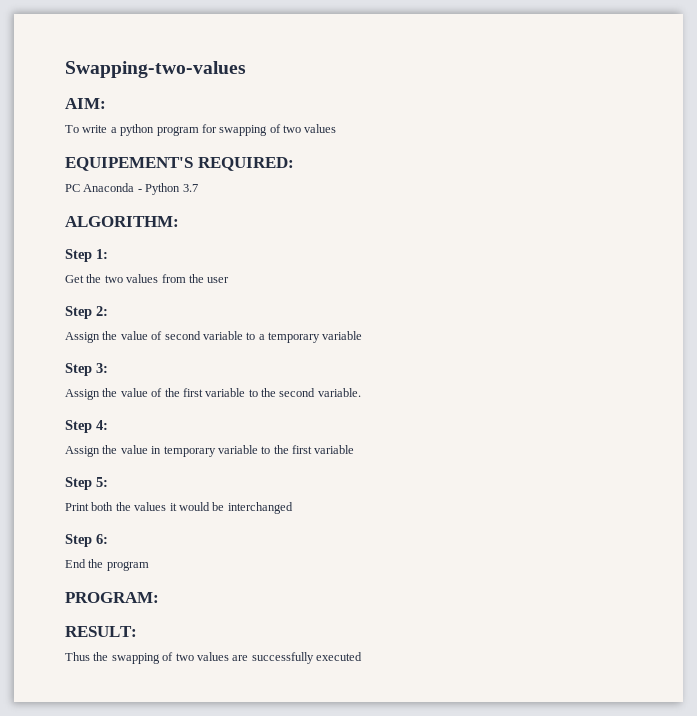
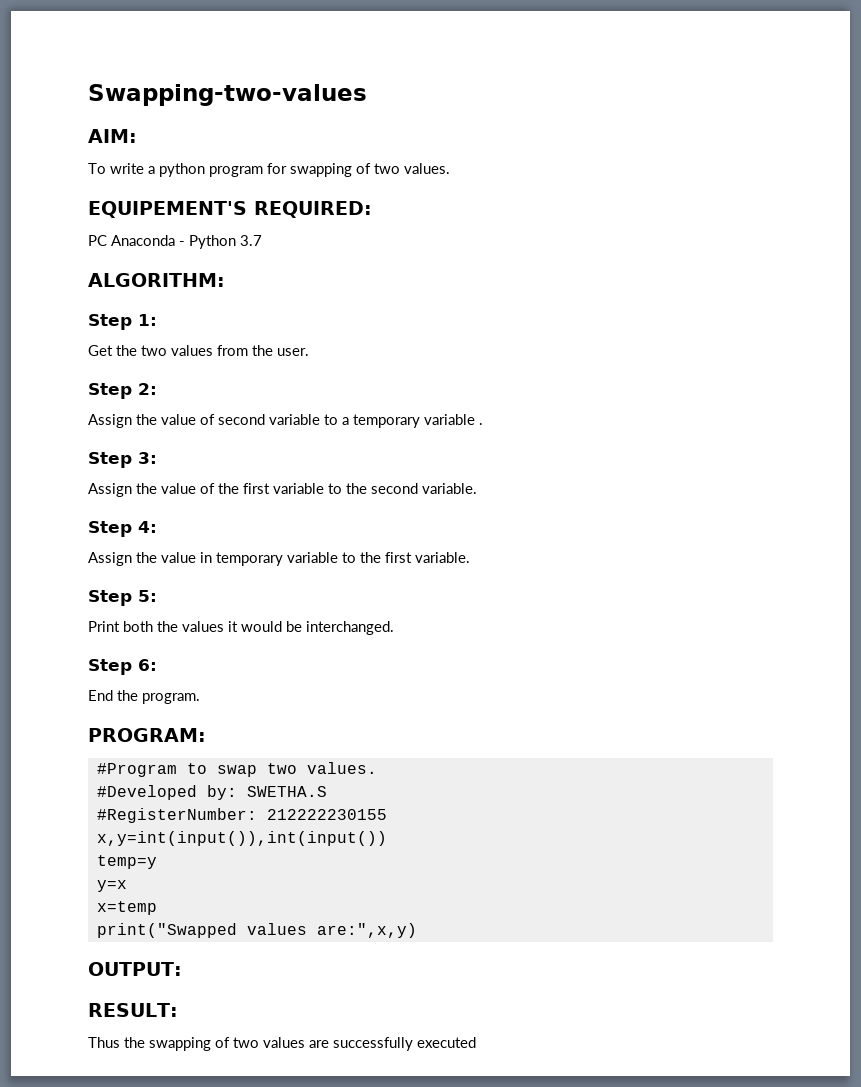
- To write a python program for swapping of two values
+ To write a python program for swapping of two values.
- Get the two values from the user
+ Get the two values from the user.
- Assign the value of second variable to a temporary variable
+ Assign the value of second variable to a temporary variable .
- Assign the value in temporary variable to the first variable
+ Assign the value in temporary variable to the first variable.
- Print both the values it would be interchanged
+ Print both the values it would be interchanged.
- End the program
+ End the program.
+ #Program to swap two values.
+ #Developed by: SWETHA.S
+ #RegisterNumber: 212222230155
+ x,y=int(input()),int(input())
+ temp=y
+ y=x
+ x=temp
+ print("Swapped values are:",x,y)
+ OUTPUT:

